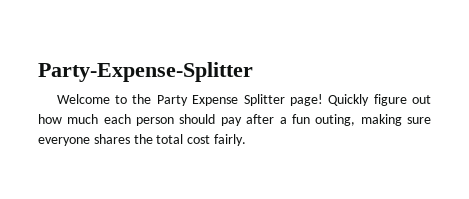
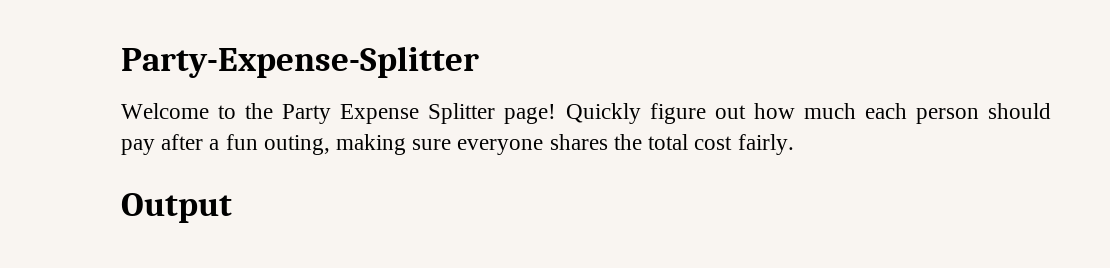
+ Output

